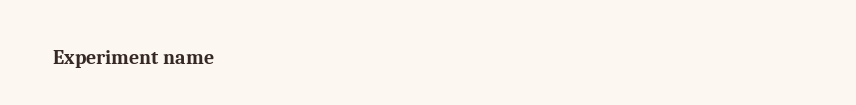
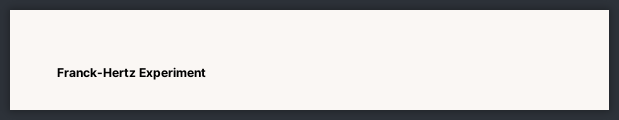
- Experiment name
+ Franck-Hertz Experiment

